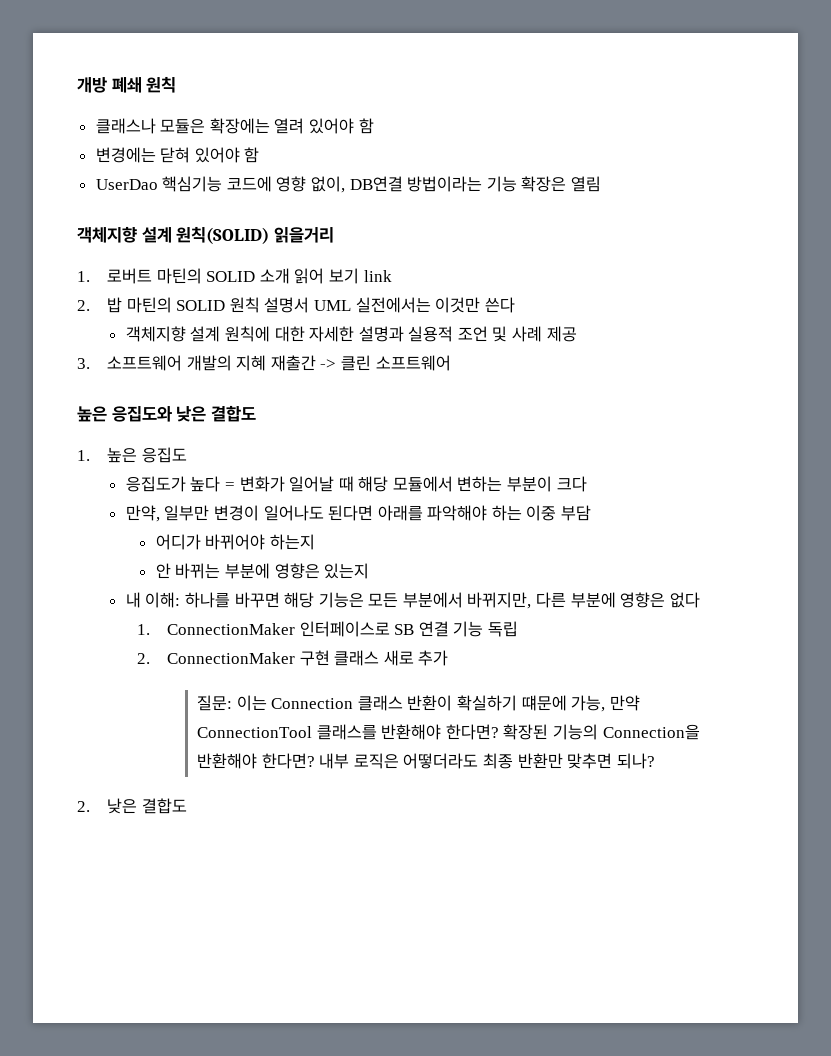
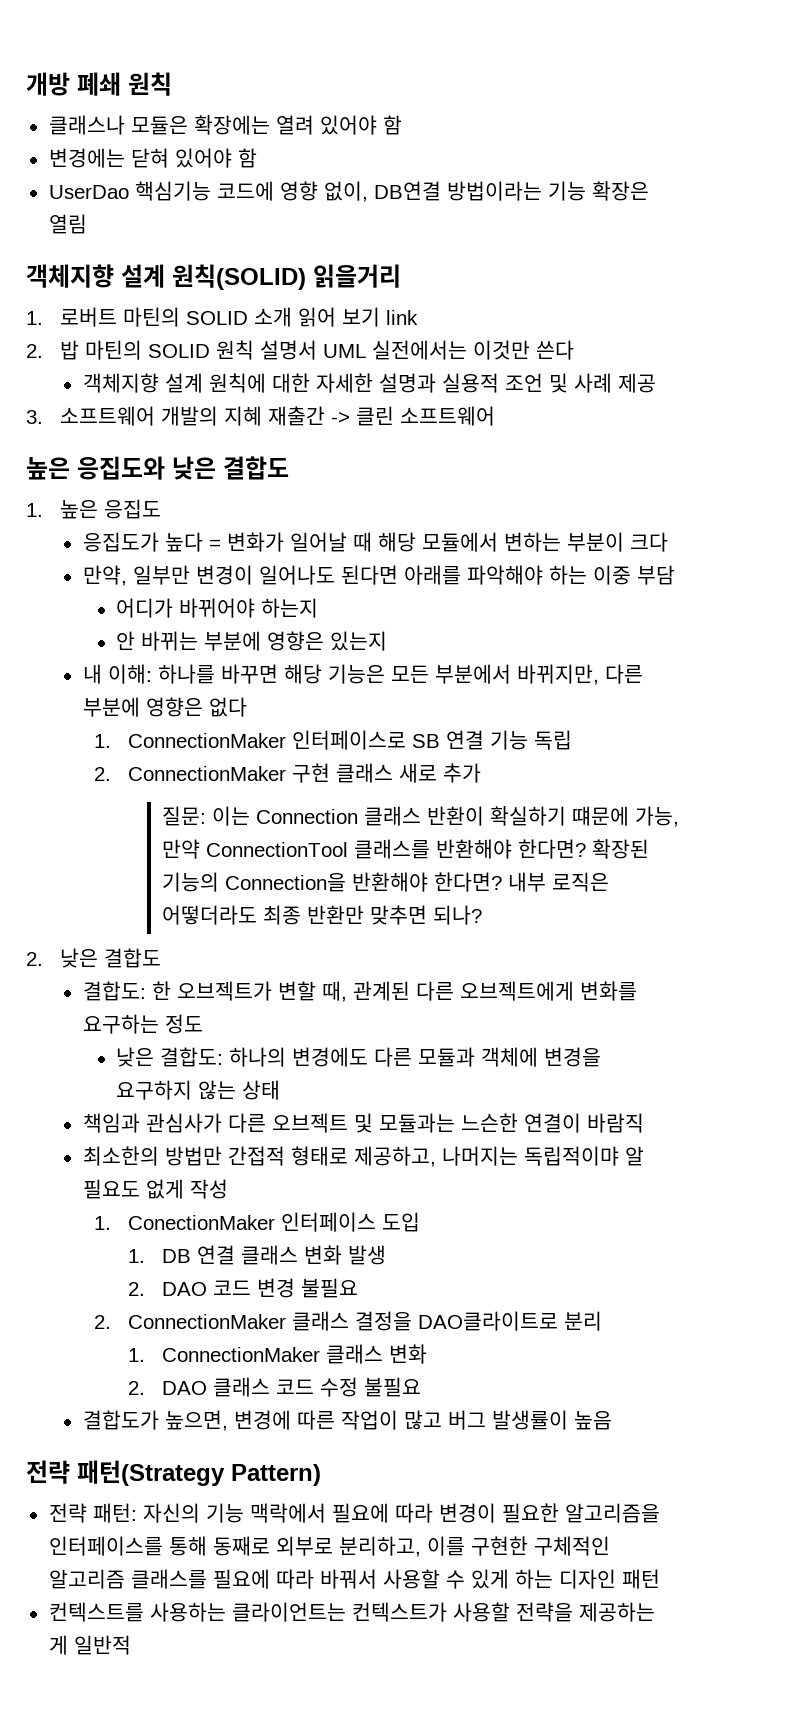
+ 결합도: 한 오브젝트가 변할 때, 관계된 다른 오브젝트에게 변화를 요구하는 정도
+ 낮은 결합도: 하나의 변경에도 다른 모듈과 객체에 변경을 요구하지 않는 상태
+ 책임과 관심사가 다른 오브젝트 및 모듈과는 느슨한 연결이 바람직
+ 최소한의 방법만 간접적 형태로 제공하고, 나머지는 독립적이먀 알 필요도 없게 작성
+ 1. ConectionMaker 인터페이스 도입
+ 1. DB 연결 클래스 변화 발생
+ 2. DAO 코드 변경 불필요
+ 2. ConnectionMaker 클래스 결정을 DAO클라이트로 분리
+ 1. ConnectionMaker 클래스 변화
+ 2. DAO 클래스 코드 수정 불필요
+ 결합도가 높으면, 변경에 따른 작업이 많고 버그 발생률이 높음
+ 전략 패턴(Strategy Pattern)
+ 전략 패턴: 자신의 기능 맥락에서 필요에 따라 변경이 필요한 알고리즘을 인터페이스를 통해 동째로 외부로 분리하고, 이를 구현한 구체적인 알고리즘 클래스를 필요에 따라 바꿔서 사용할 수 있게 하는 디자인 패턴
+ 컨텍스트를 사용하는 클라이언트는 컨텍스트가 사용할 전략을 제공하는 게 일반적

